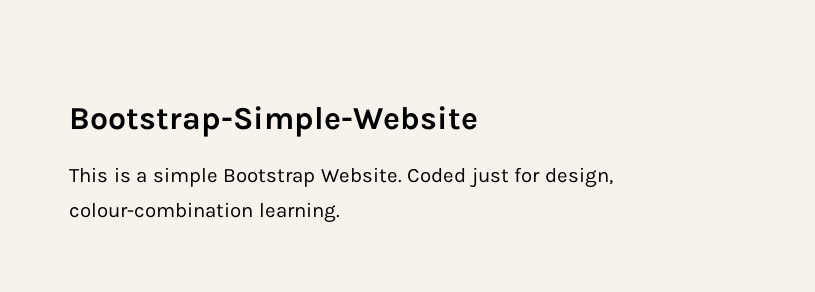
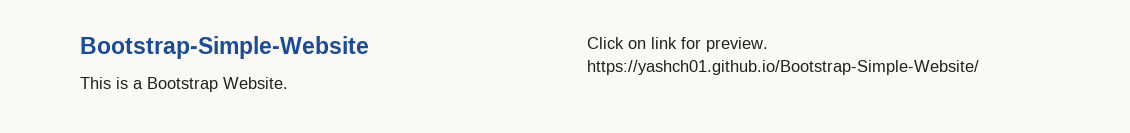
- This is a simple Bootstrap Website. Coded just for design, colour-combination learning.
+ This is a Bootstrap Website.
+ Click on link for preview. https://yashch01.github.io/Bootstrap-Simple-Website/

